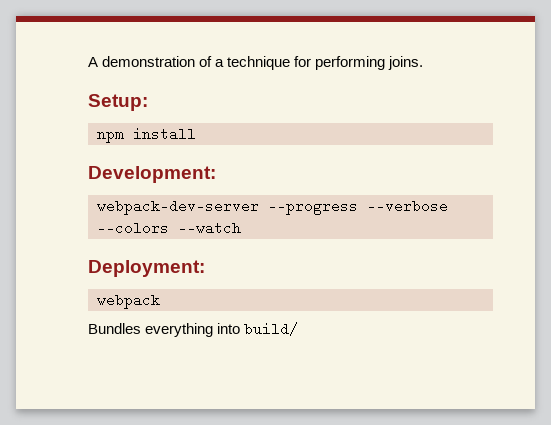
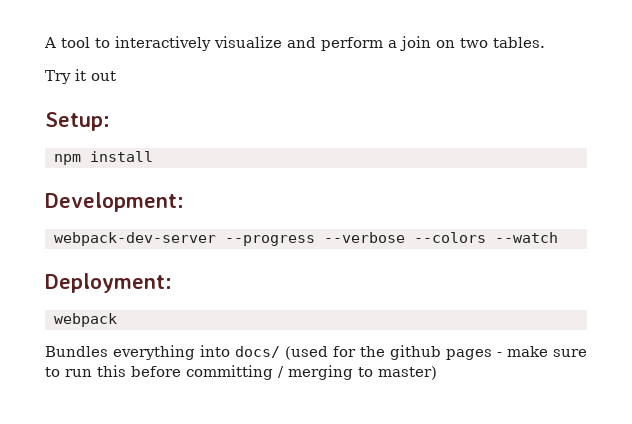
- A demonstration of a technique for performing joins.
+ A tool to interactively visualize and perform a join on two tables.
+ Try it out
- Bundles everything into build/
+ Bundles everything into docs/ (used for the github pages - make sure to run this before committing / merging to master)

